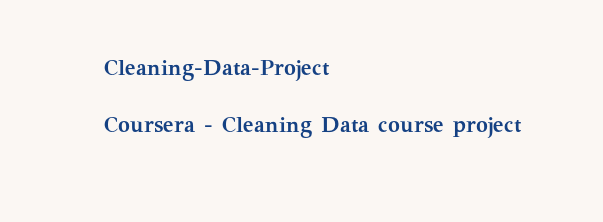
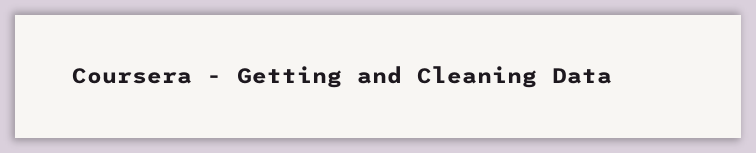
- Cleaning-Data-Project
- Coursera - Cleaning Data course project
+ Coursera - Getting and Cleaning Data

